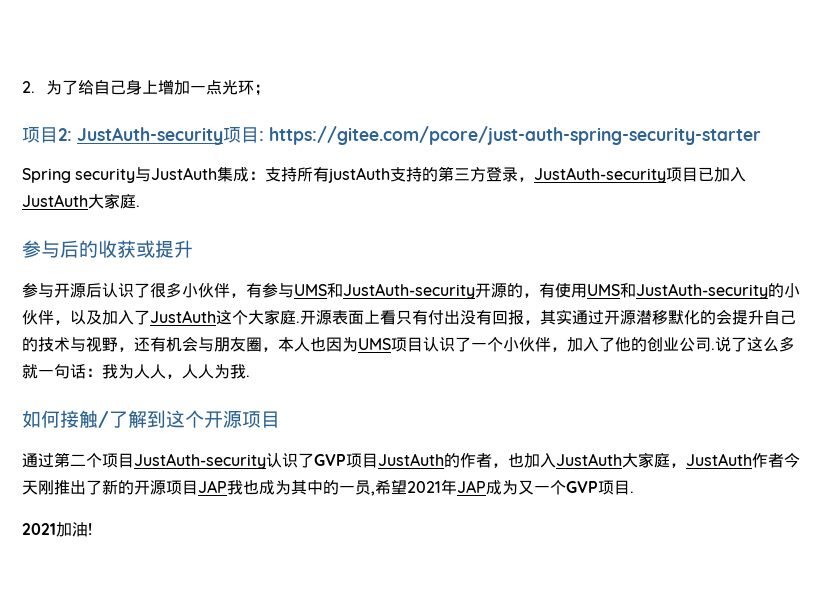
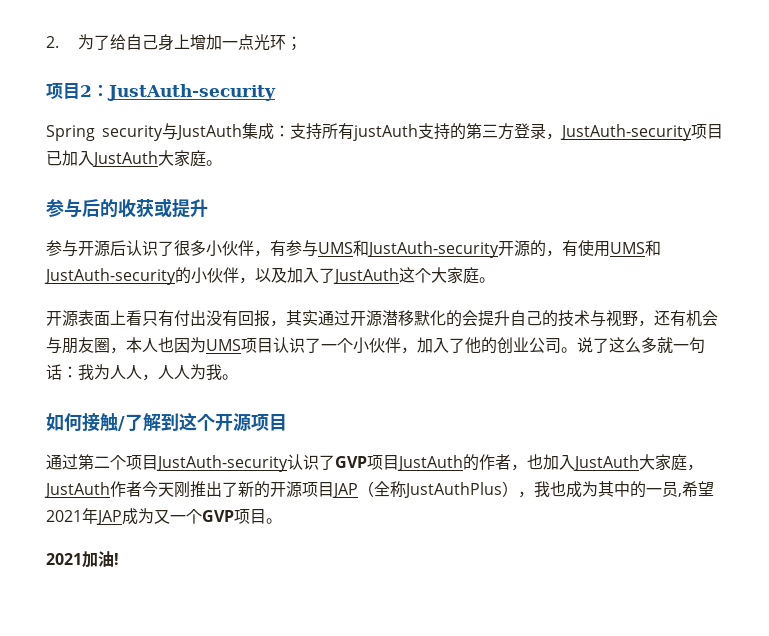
- 项目2: JustAuth-security项目: https://gitee.com/pcore/just-auth-spring-security-starter
+ 项目2：JustAuth-security
- Spring security与JustAuth集成：支持所有justAuth支持的第三方登录，JustAuth-security项目已加入JustAuth大家庭.
+ Spring security与JustAuth集成：支持所有justAuth支持的第三方登录，JustAuth-security项目已加入JustAuth大家庭。
- 参与开源后认识了很多小伙伴，有参与UMS和JustAuth-security开源的，有使用UMS和JustAuth-security的小伙伴，以及加入了JustAuth这个大家庭.开源表面上看只有付出没有回报，其实通过开源潜移默化的会提升自己的技术与视野，还有机会与朋友圈，本人也因为UMS项目认识了一个小伙伴，加入了他的创业公司.
+ 参与开源后认识了很多小伙伴，有参与UMS和JustAuth-security开源的，有使用UMS和JustAuth-security的小伙伴，以及加入了JustAuth这个大家庭。
+ 开源表面上看只有付出没有回报，其实通过开源潜移默化的会提升自己的技术与视野，还有机会与朋友圈，本人也因为UMS项目认识了一个小伙伴，加入了他的创业公司。
- 说了这么多就一句话：我为人人，人人为我.
+ 说了这么多就一句话：我为人人，人人为我。
- 通过第二个项目JustAuth-security认识了GVP项目JustAuth的作者，也加入JustAuth大家庭，JustAuth作者今天刚推出了新的开源项目JAP我也成为其中的一员,希望2021年JAP成为又一个GVP项目.
+ 通过第二个项目JustAuth-security认识了GVP项目JustAuth的作者，也加入JustAuth大家庭，JustAuth作者今天刚推出了新的开源项目JAP（全称JustAuthPlus），我也成为其中的一员,希望2021年JAP成为又一个GVP项目。

